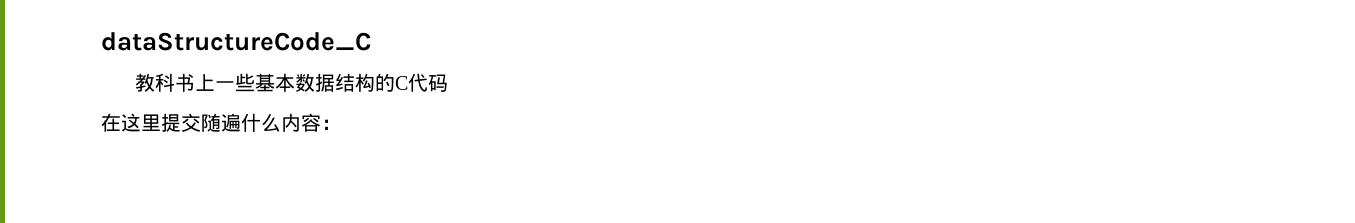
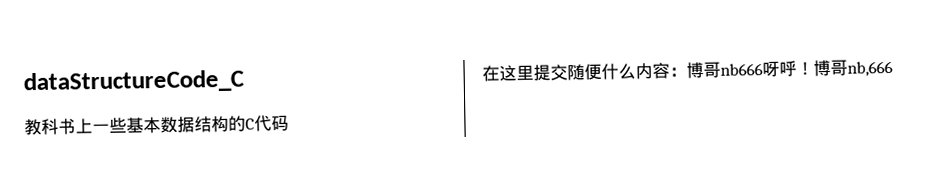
- 在这里提交随遍什么内容：
+ 在这里提交随便什么内容：博哥nb666呀呼！博哥nb,666

